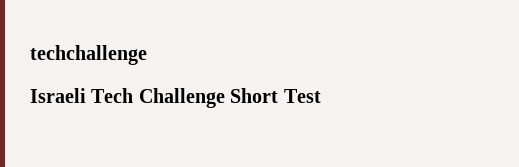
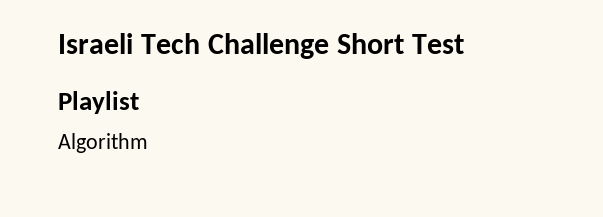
- techchallenge
+ Playlist
+ Algorithm

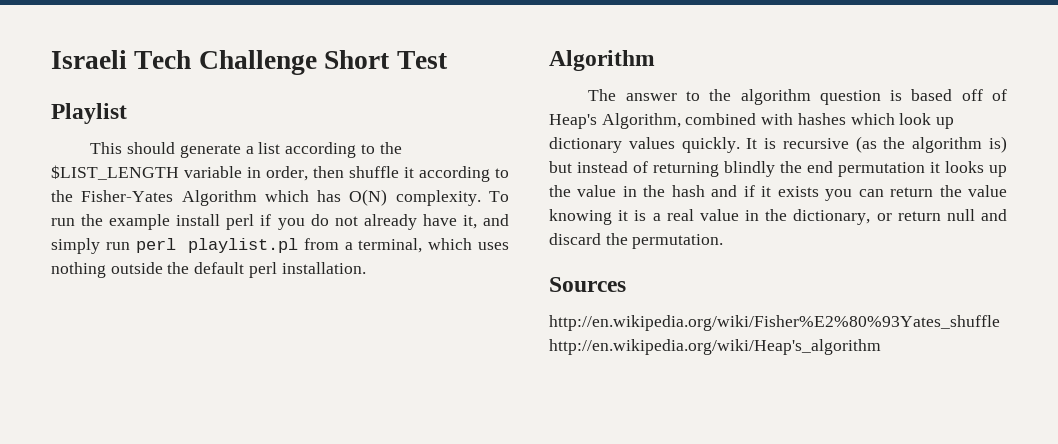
+ This should generate a list according to the $LIST_LENGTH variable in order, then shuffle it according to the Fisher-Yates Algorithm which has O(N) complexity. To run the example install perl if you do not already have it, and simply run perl playlist.pl from a terminal, which uses nothing outside the default perl installation.
  Algorithm
+ The answer to the algorithm question is based off of Heap's Algorithm, combined with hashes which look up dictionary values quickly. It is recursive (as the algorithm is) but instead of returning blindly the end permutation it looks up the value in the hash and if it exists you can return the value knowing it is a real value in the dictionary, or return null and discard the permutation.
+ Sources
+ http://en.wikipedia.org/wiki/Fisher%E2%80%93Yates_shuffle http://en.wikipedia.org/wiki/Heap's_algorithm

